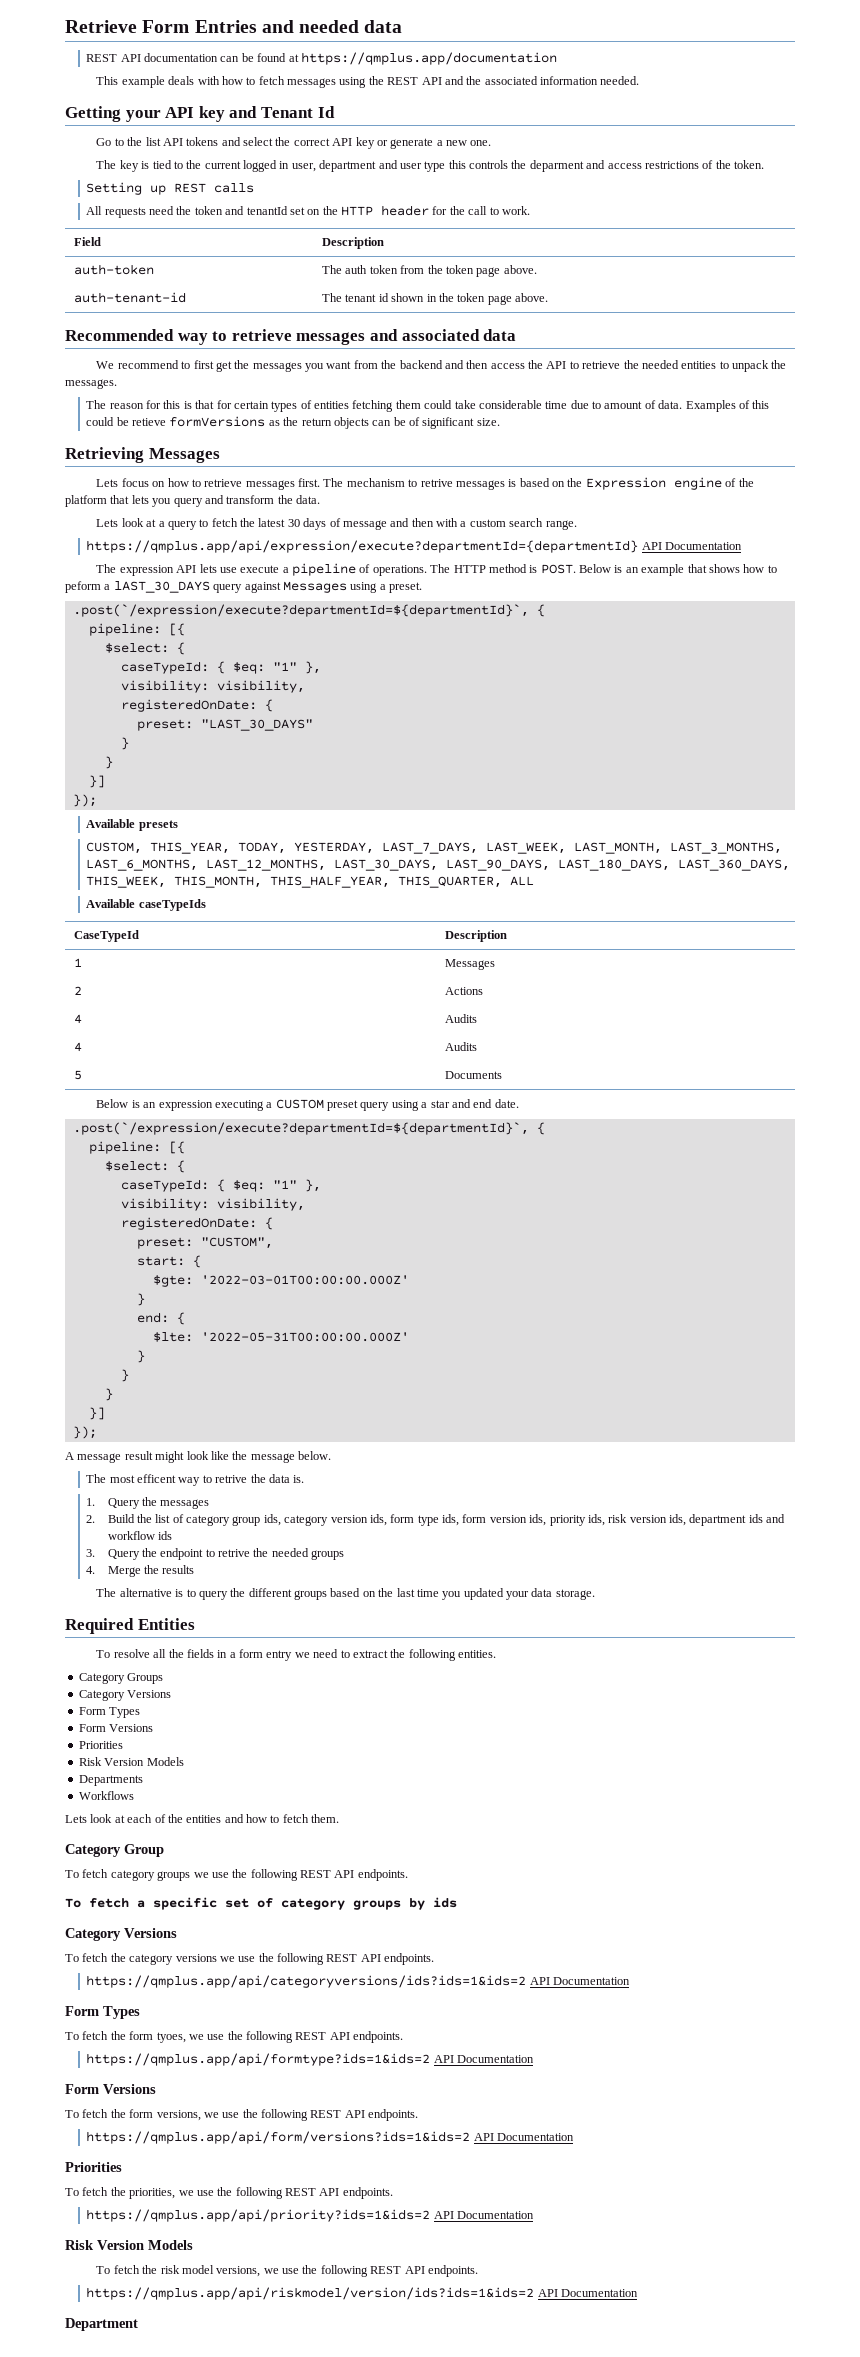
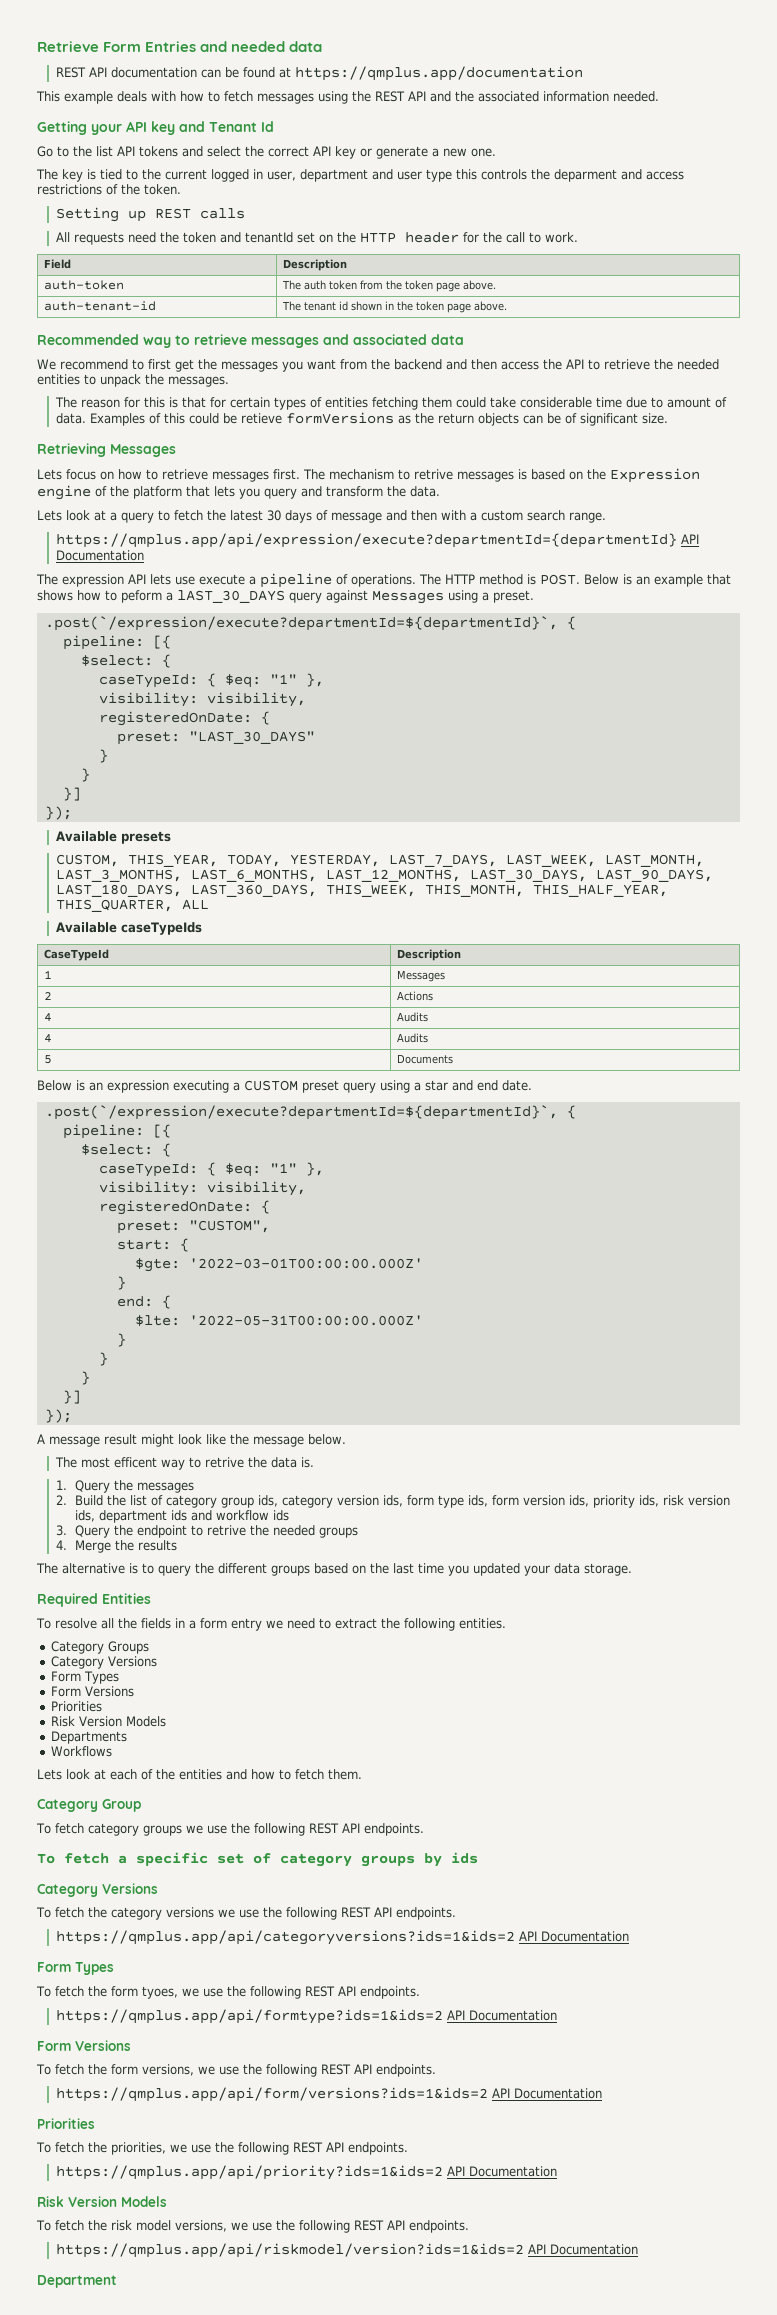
- https://qmplus.app/api/categoryversions/ids?ids=1&ids=2 API Documentation
+ https://qmplus.app/api/categoryversions?ids=1&ids=2 API Documentation
- https://qmplus.app/api/riskmodel/version/ids?ids=1&ids=2 API Documentation
+ https://qmplus.app/api/riskmodel/version?ids=1&ids=2 API Documentation

